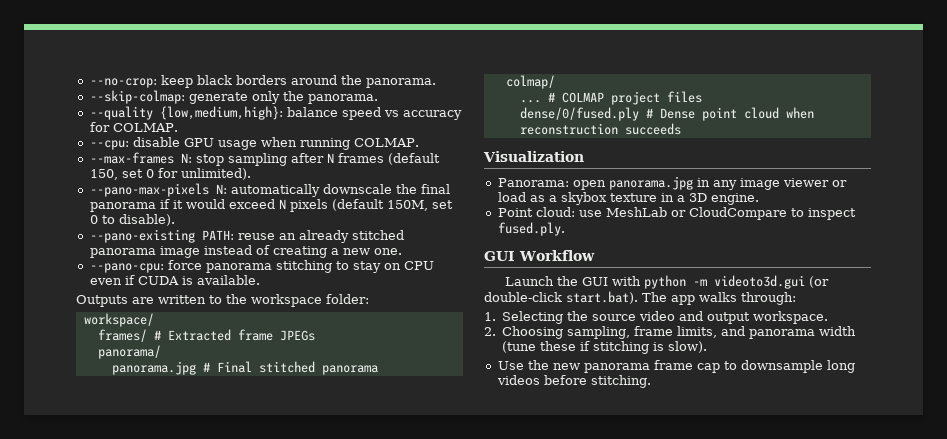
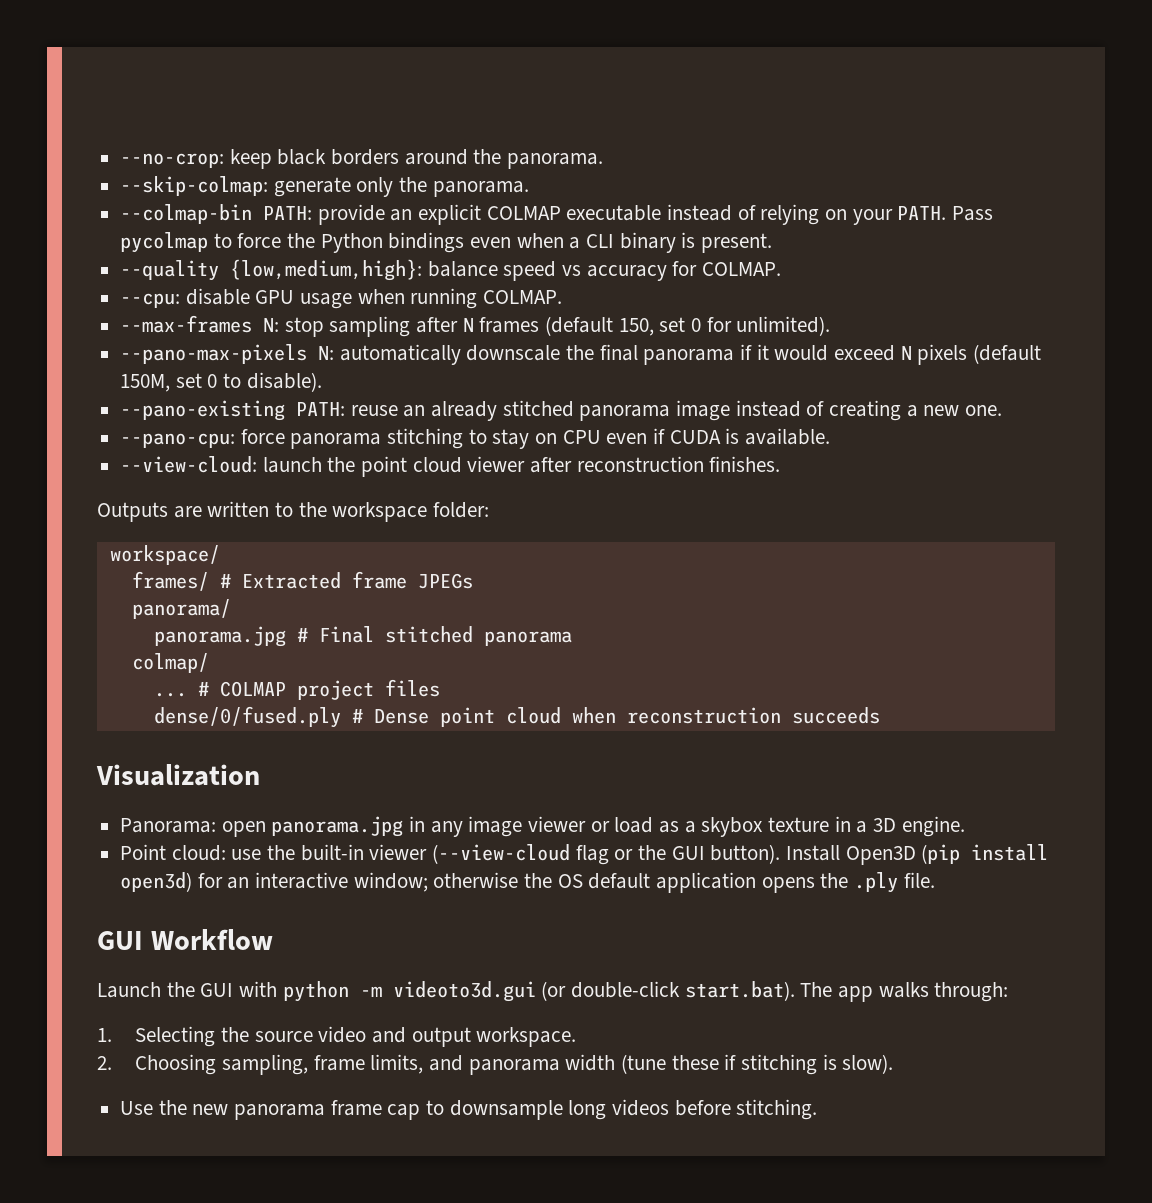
+ --colmap-bin PATH: provide an explicit COLMAP executable instead of relying on your PATH. Pass pycolmap to force the Python bindings even when a CLI binary is present.
+ --view-cloud: launch the point cloud viewer after reconstruction finishes.
- Point cloud: use MeshLab or CloudCompare to inspect fused.ply.
+ Point cloud: use the built-in viewer (--view-cloud flag or the GUI button). Install Open3D (pip install open3d) for an interactive window; otherwise the OS default application opens the .ply file.

